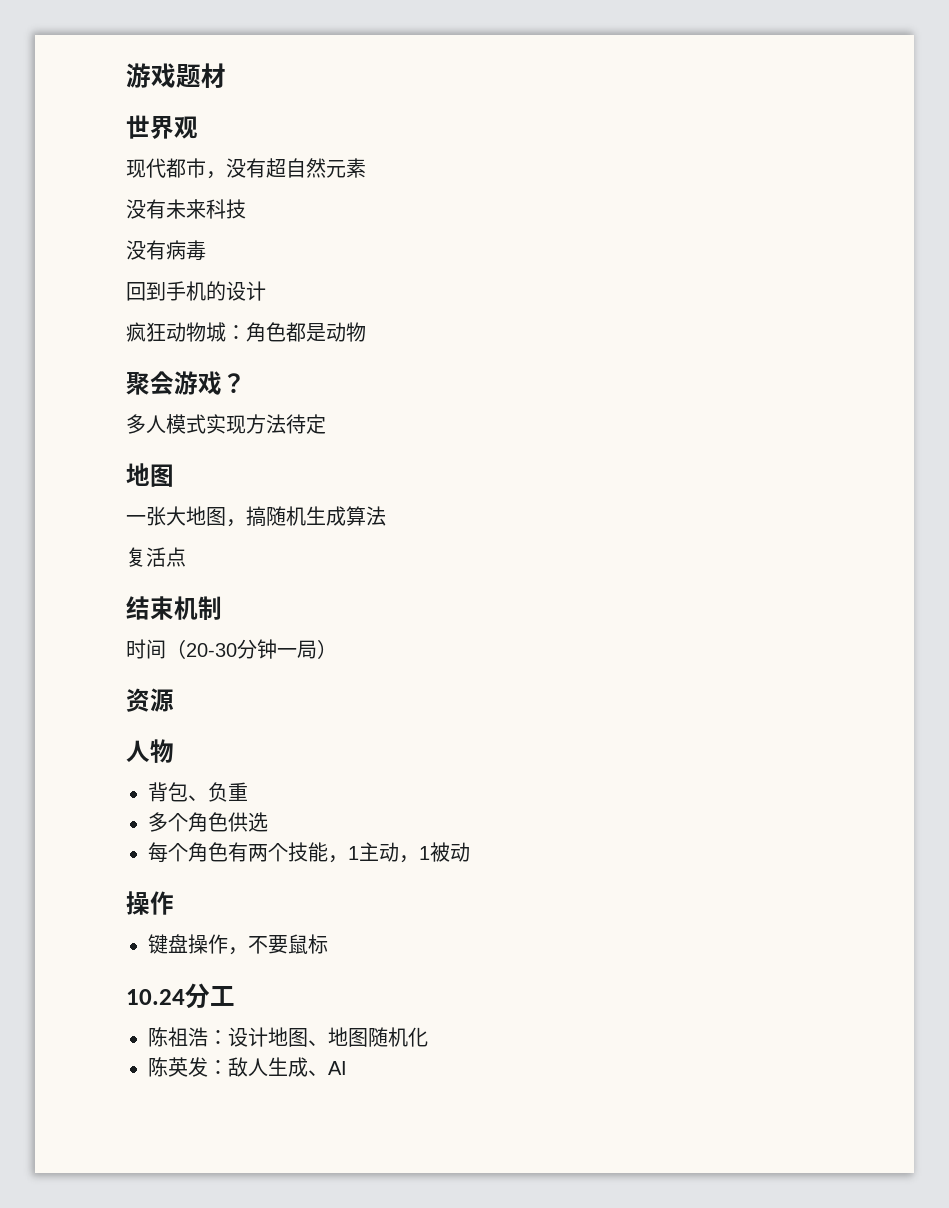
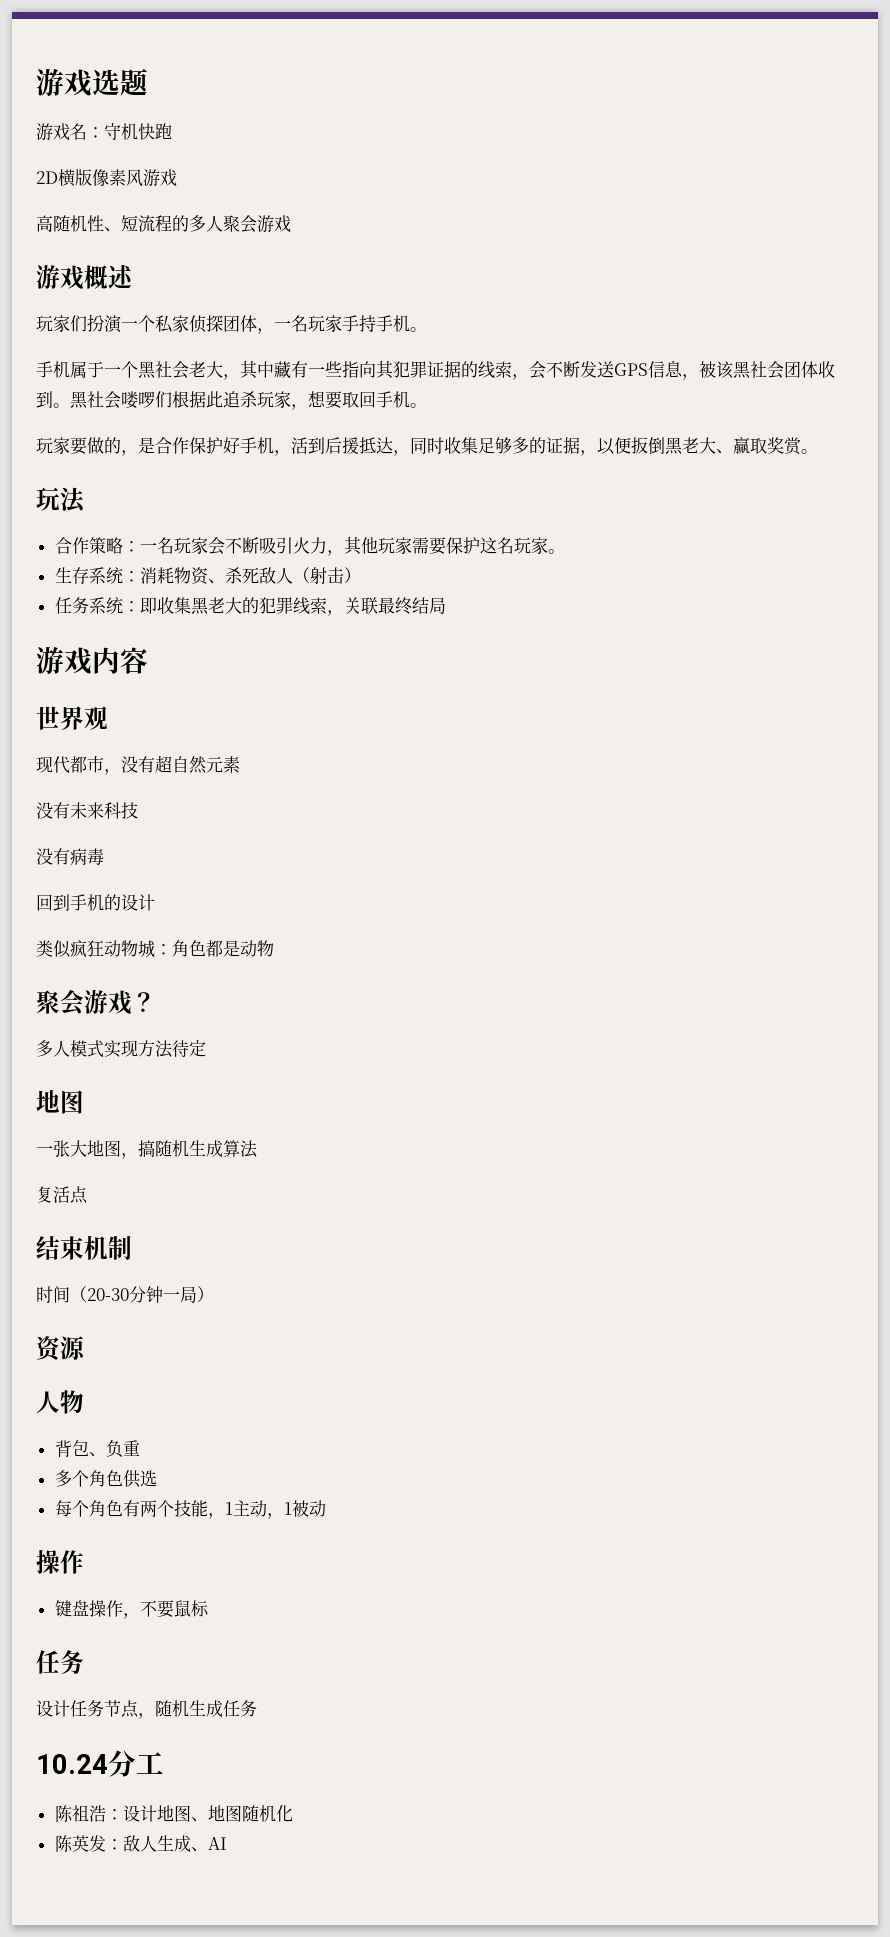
- 游戏题材
+ 游戏选题
+ 游戏名：守机快跑
+ 2D横版像素风游戏
+ 高随机性、短流程的多人聚会游戏
+ 游戏概述
+ 玩家们扮演一个私家侦探团体，一名玩家手持手机。
+ 手机属于一个黑社会老大，其中藏有一些指向其犯罪证据的线索，会不断发送GPS信息，被该黑社会团体收到。黑社会喽啰们根据此追杀玩家，想要取回手机。
+ 玩家要做的，是合作保护好手机，活到后援抵达，同时收集足够多的证据，以便扳倒黑老大、赢取奖赏。
+ 玩法
+ 合作策略：一名玩家会不断吸引火力，其他玩家需要保护这名玩家。
+ 生存系统：消耗物资、杀死敌人（射击）
+ 任务系统：即收集黑老大的犯罪线索，关联最终结局
+ 游戏内容
- 疯狂动物城：角色都是动物
+ 类似疯狂动物城：角色都是动物
  键盘操作，不要鼠标
+ 任务
+ 设计任务节点，随机生成任务

